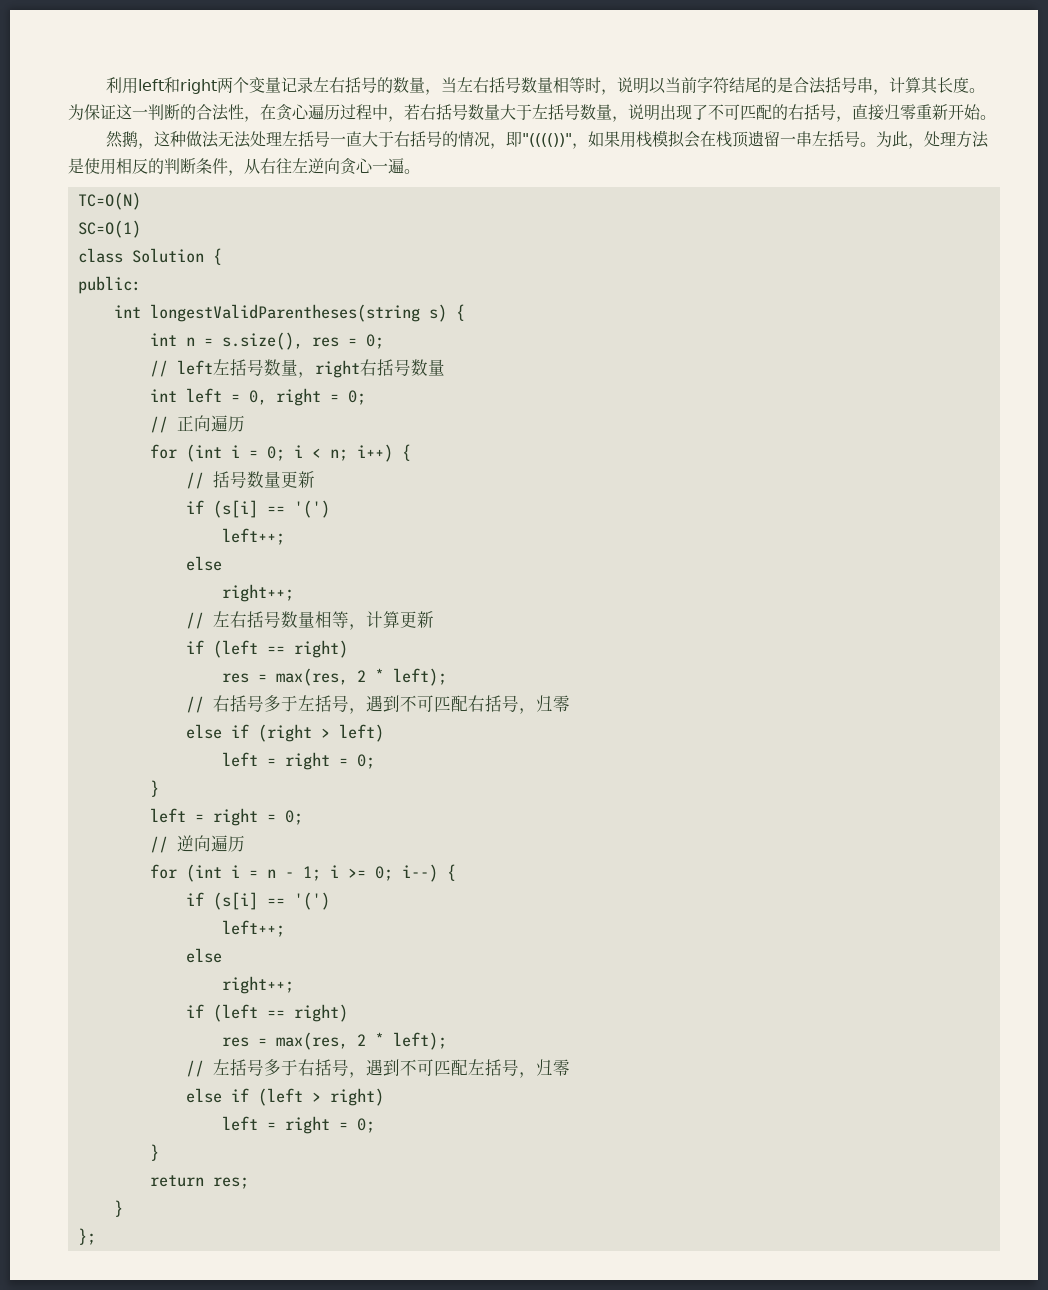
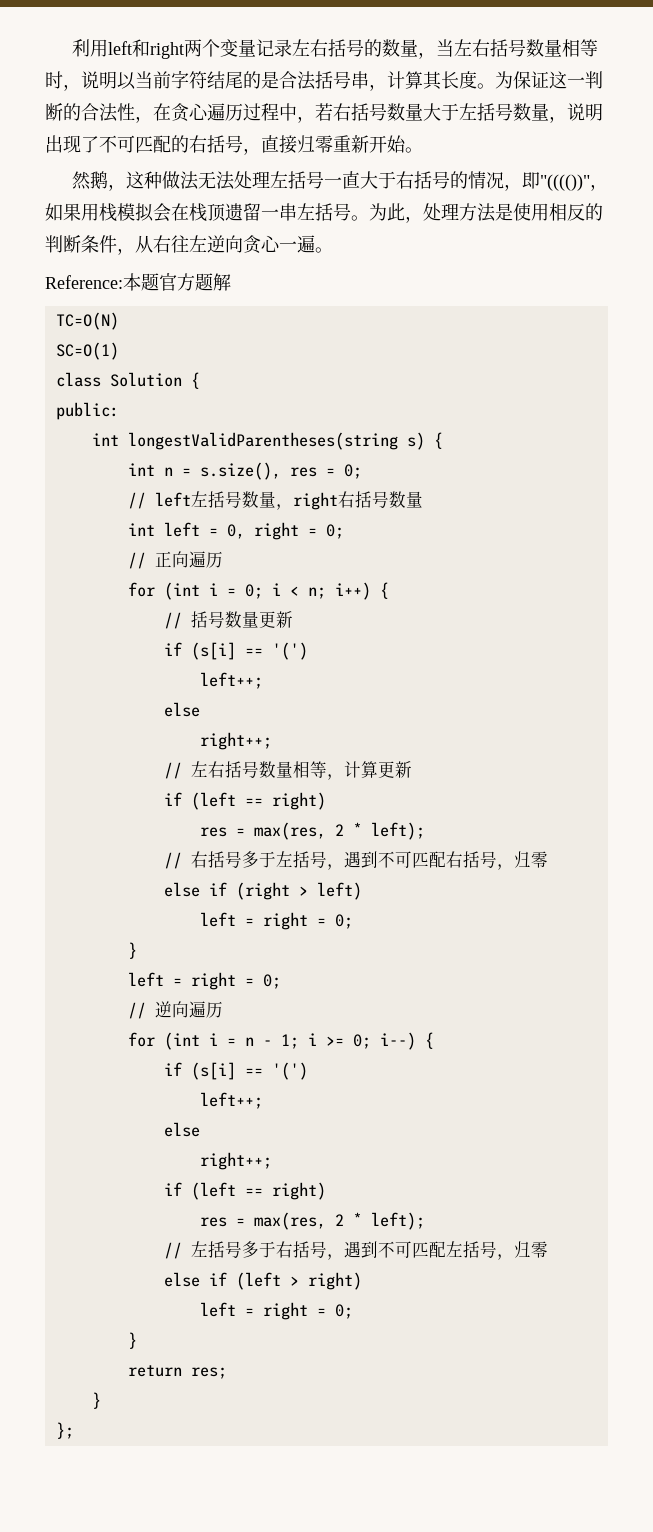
+ Reference:本题官方题解

